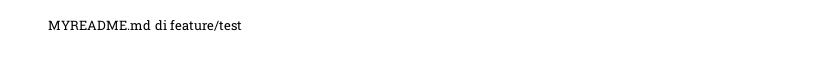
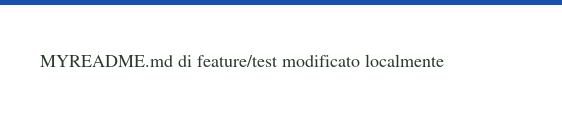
- MYREADME.md di feature/test
+ MYREADME.md di feature/test modificato localmente

